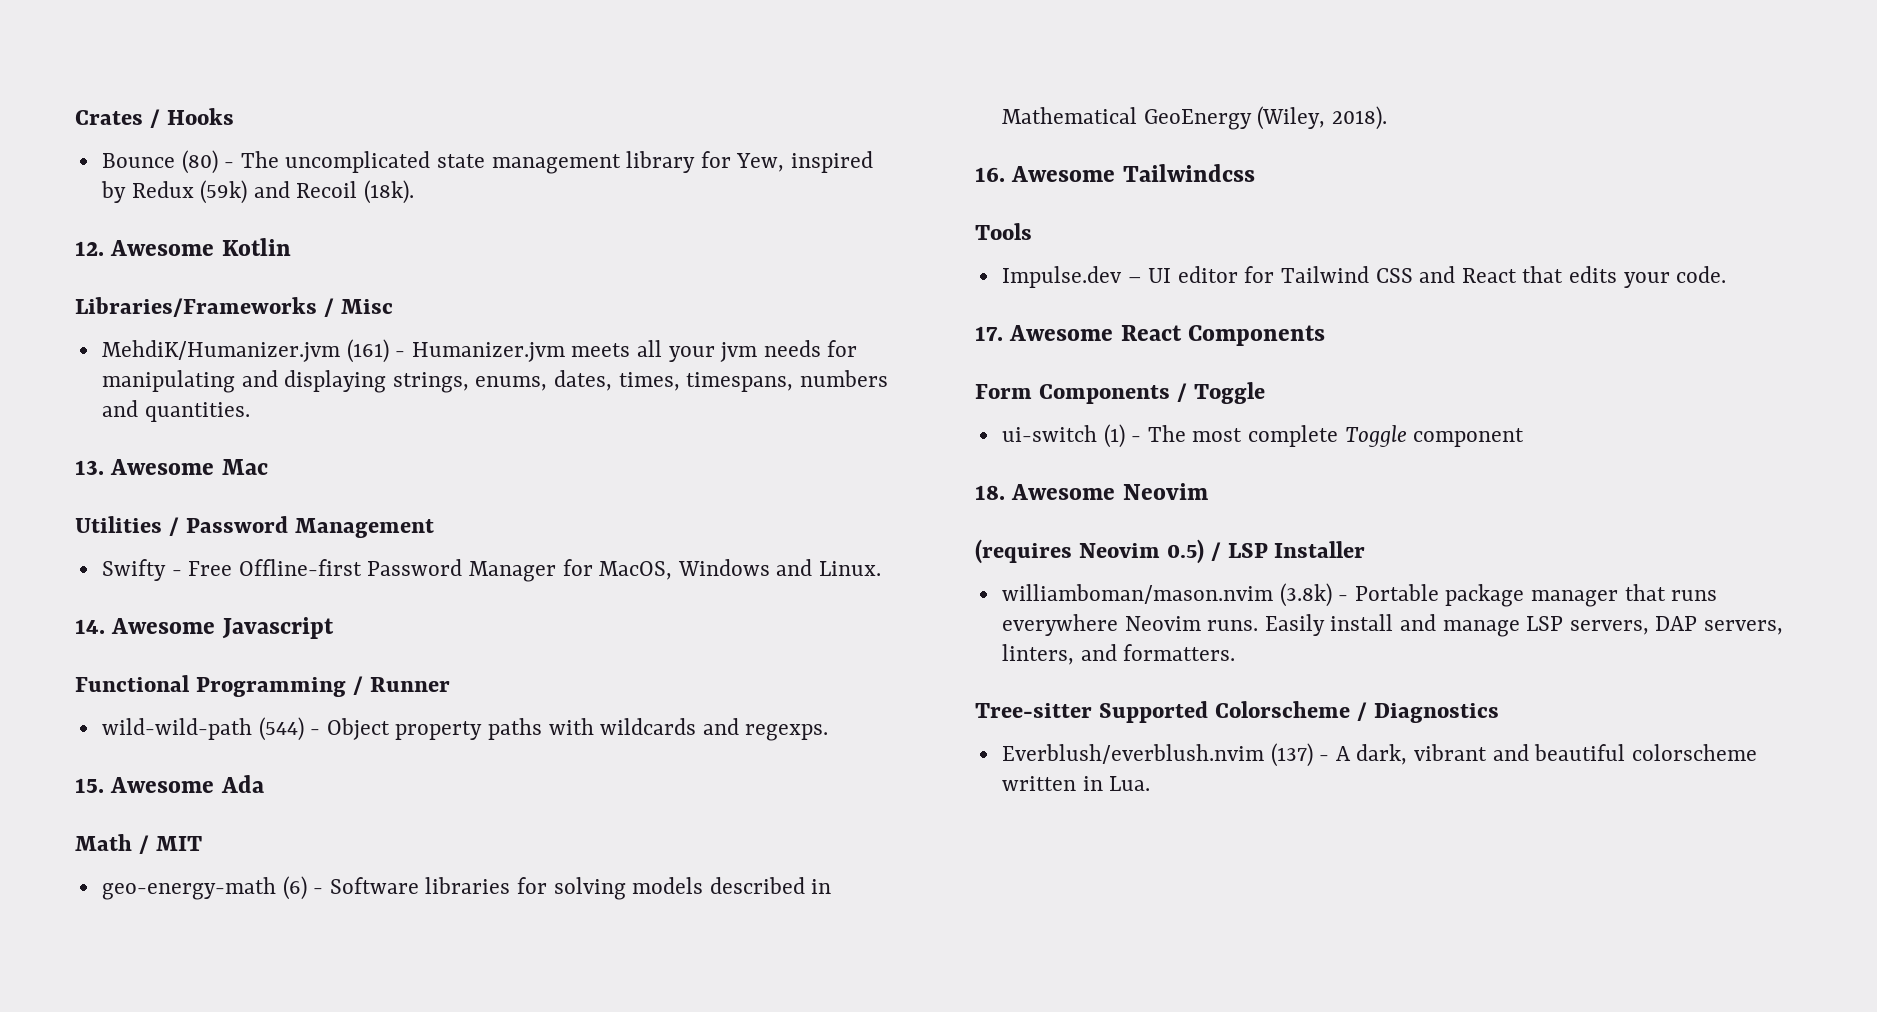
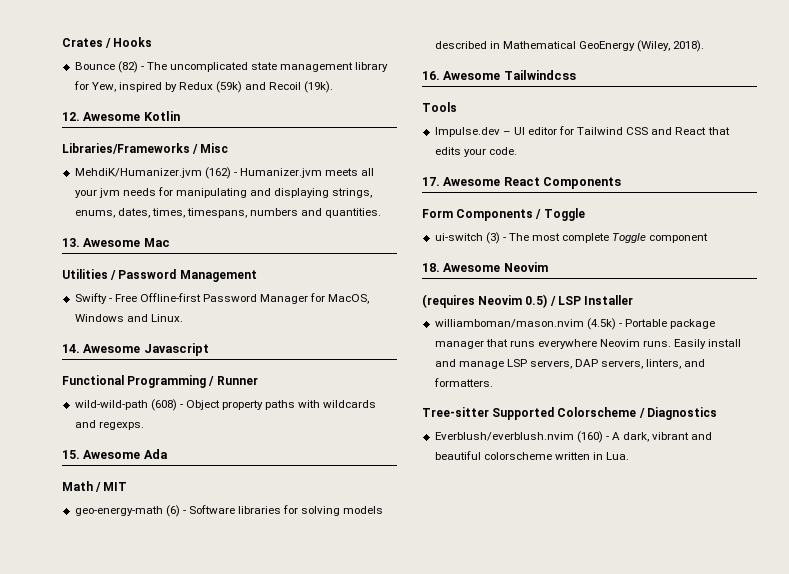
- Bounce (80) - The uncomplicated state management library for Yew, inspired by Redux (59k) and Recoil (18k).
+ Bounce (82) - The uncomplicated state management library for Yew, inspired by Redux (59k) and Recoil (19k).
- MehdiK/Humanizer.jvm (161) - Humanizer.jvm meets all your jvm needs for manipulating and displaying strings, enums, dates, times, timespans, numbers and quantities.
+ MehdiK/Humanizer.jvm (162) - Humanizer.jvm meets all your jvm needs for manipulating and displaying strings, enums, dates, times, timespans, numbers and quantities.
- wild-wild-path (544) - Object property paths with wildcards and regexps.
+ wild-wild-path (608) - Object property paths with wildcards and regexps.
- ui-switch (1) - The most complete Toggle component
+ ui-switch (3) - The most complete Toggle component
- williamboman/mason.nvim (3.8k) - Portable package manager that runs everywhere Neovim runs.
+ williamboman/mason.nvim (4.5k) - Portable package manager that runs everywhere Neovim runs.
- Everblush/everblush.nvim (137) - A dark, vibrant and beautiful colorscheme written in Lua.
+ Everblush/everblush.nvim (160) - A dark, vibrant and beautiful colorscheme written in Lua.

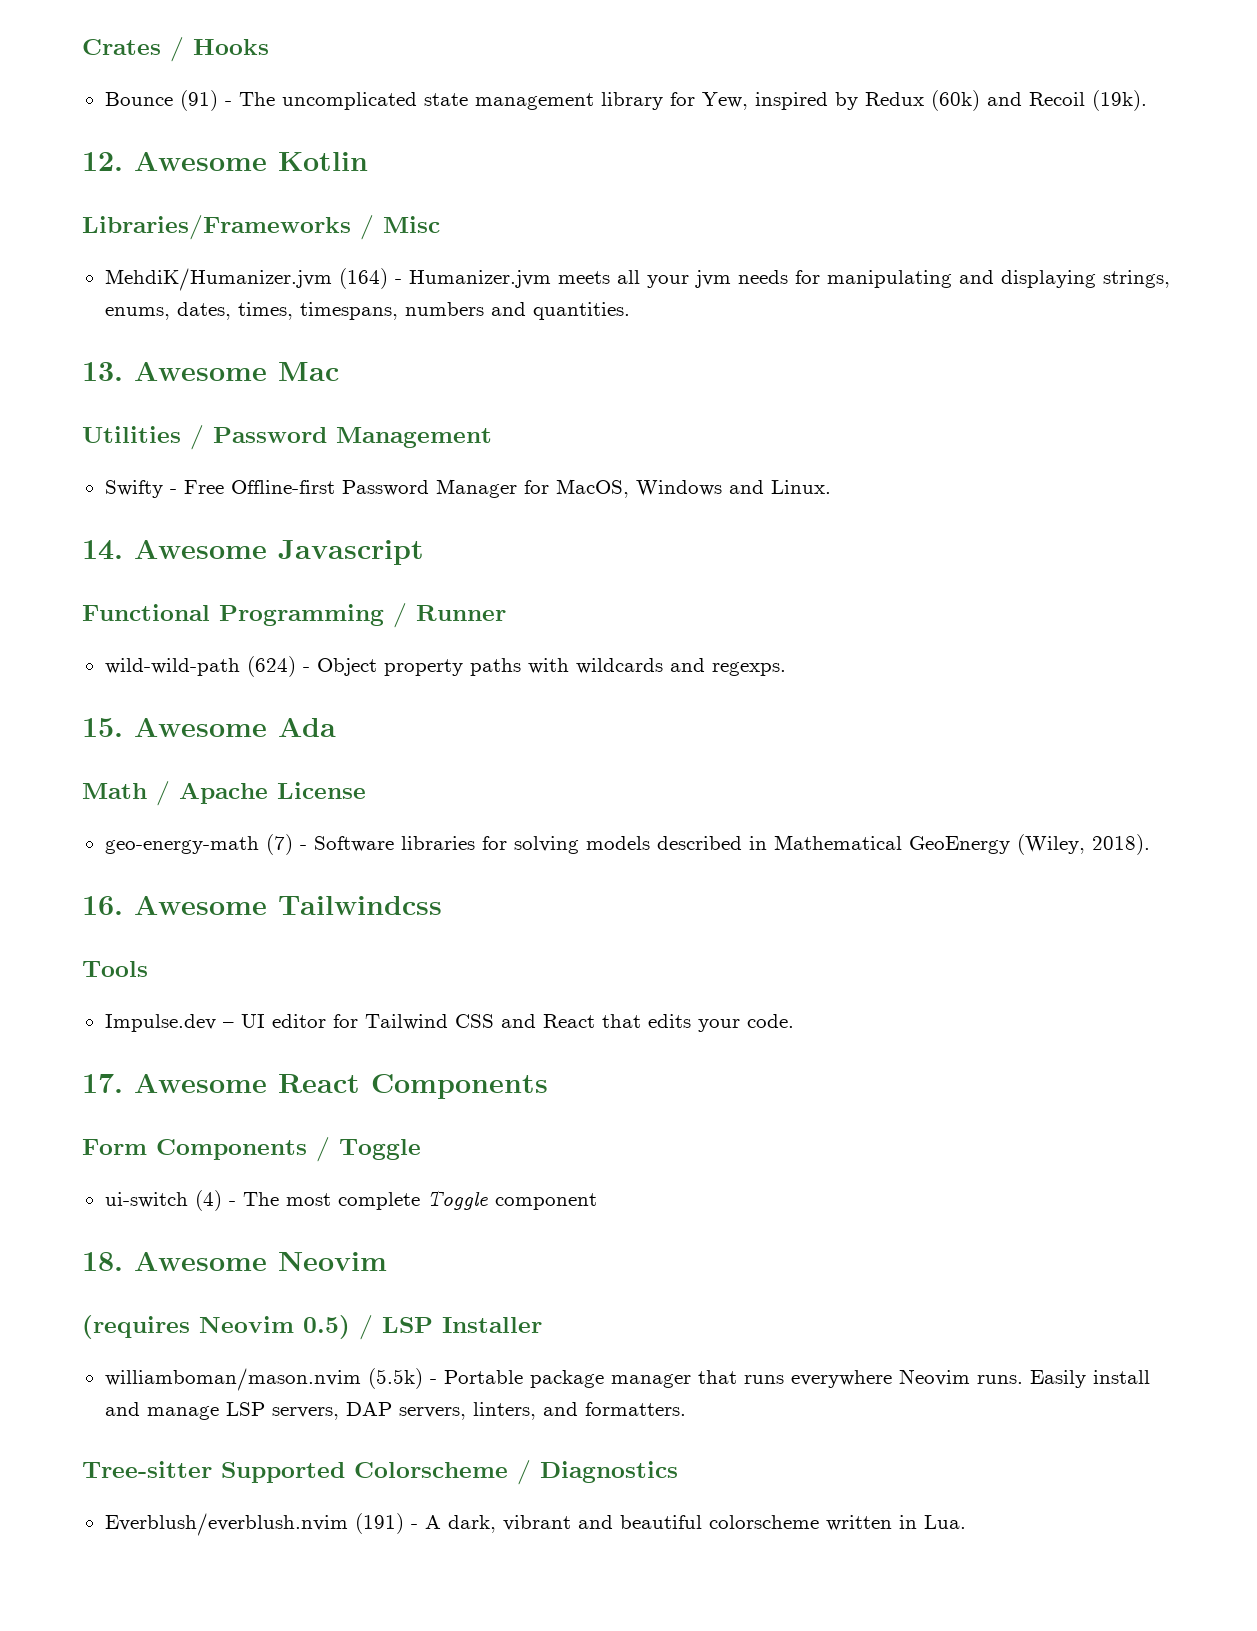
- Bounce (82) - The uncomplicated state management library for Yew, inspired by Redux (59k) and Recoil (19k).
+ Bounce (91) - The uncomplicated state management library for Yew, inspired by Redux (60k) and Recoil (19k).
- MehdiK/Humanizer.jvm (162) - Humanizer.jvm meets all your jvm needs for manipulating and displaying strings, enums, dates, times, timespans, numbers and quantities.
+ MehdiK/Humanizer.jvm (164) - Humanizer.jvm meets all your jvm needs for manipulating and displaying strings, enums, dates, times, timespans, numbers and quantities.
- wild-wild-path (608) - Object property paths with wildcards and regexps.
+ wild-wild-path (624) - Object property paths with wildcards and regexps.
- Math / MIT
+ Math / Apache License
- geo-energy-math (6) - Software libraries for solving models described in Mathematical GeoEnergy (Wiley, 2018).
+ geo-energy-math (7) - Software libraries for solving models described in Mathematical GeoEnergy (Wiley, 2018).
- ui-switch (3) - The most complete Toggle component
+ ui-switch (4) - The most complete Toggle component
- williamboman/mason.nvim (4.5k) - Portable package manager that runs everywhere Neovim runs.
+ williamboman/mason.nvim (5.5k) - Portable package manager that runs everywhere Neovim runs.
- Everblush/everblush.nvim (160) - A dark, vibrant and beautiful colorscheme written in Lua.
+ Everblush/everblush.nvim (191) - A dark, vibrant and beautiful colorscheme written in Lua.

